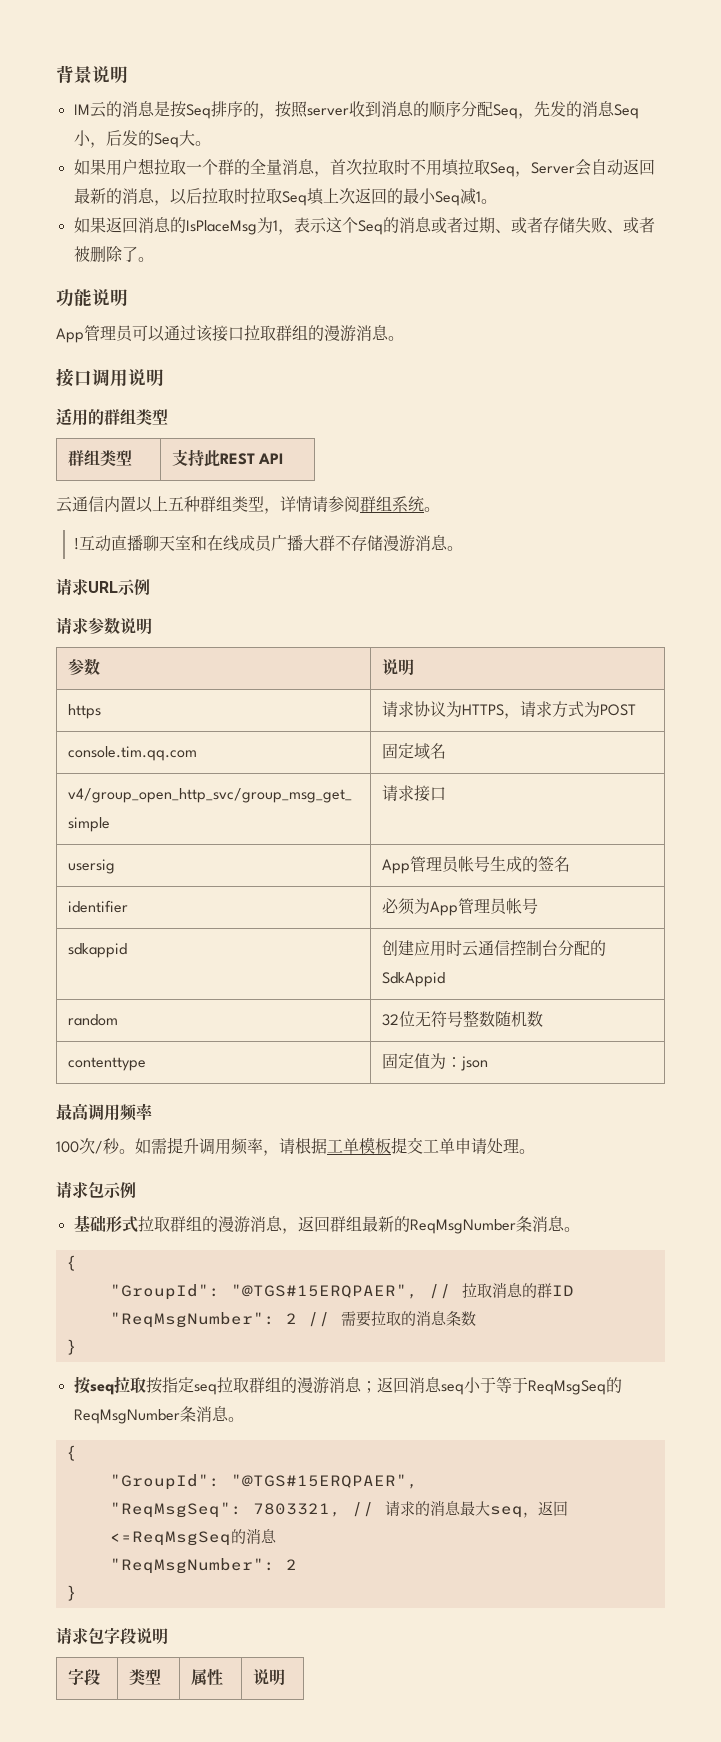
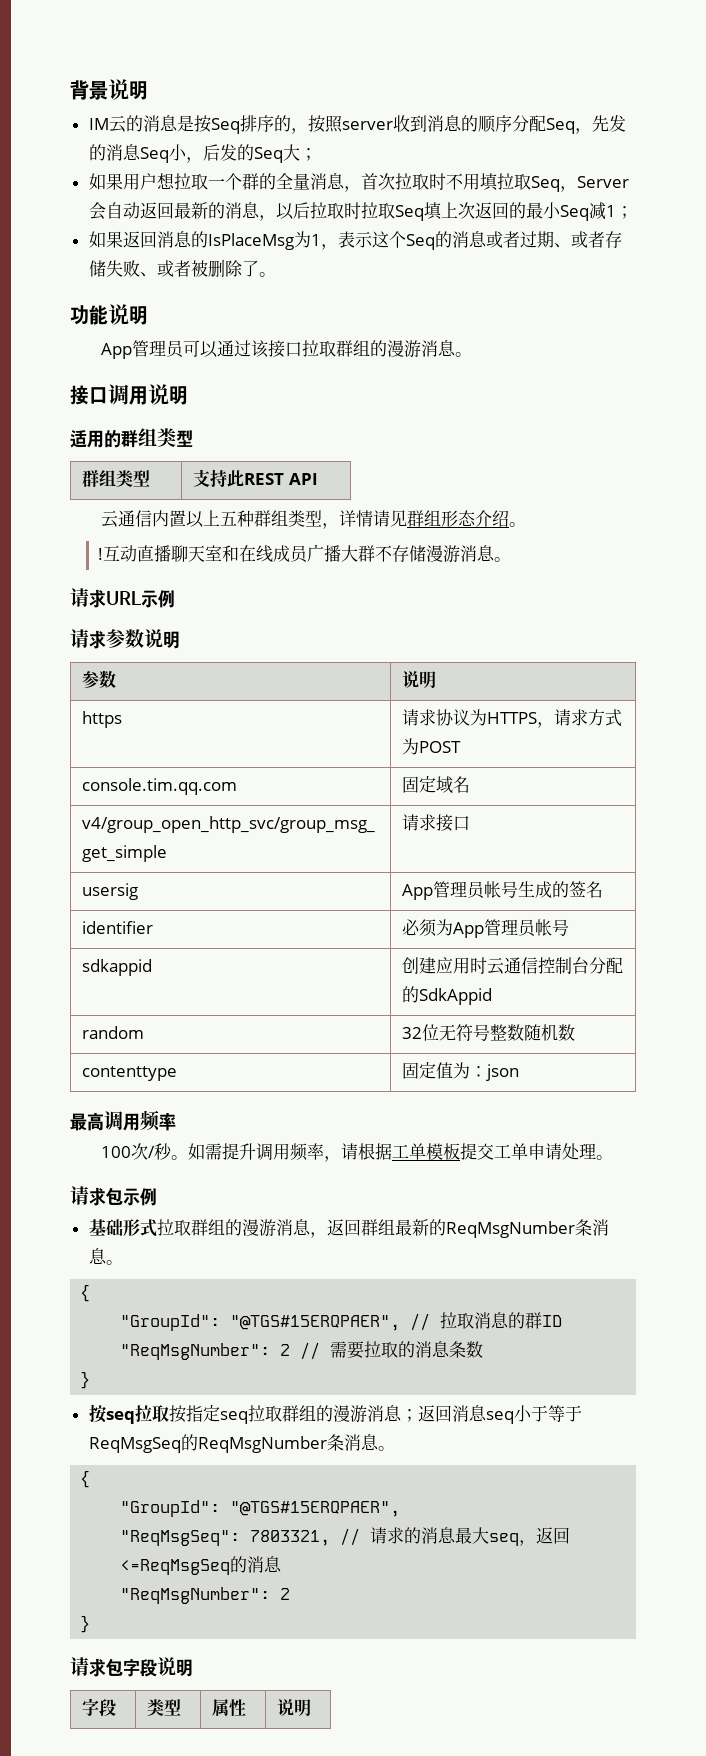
- IM云的消息是按Seq排序的，按照server收到消息的顺序分配Seq，先发的消息Seq小，后发的Seq大。
+ IM云的消息是按Seq排序的，按照server收到消息的顺序分配Seq，先发的消息Seq小，后发的Seq大；
- 如果用户想拉取一个群的全量消息，首次拉取时不用填拉取Seq，Server会自动返回最新的消息，以后拉取时拉取Seq填上次返回的最小Seq减1。
+ 如果用户想拉取一个群的全量消息，首次拉取时不用填拉取Seq，Server会自动返回最新的消息，以后拉取时拉取Seq填上次返回的最小Seq减1；
- 云通信内置以上五种群组类型，详情请参阅群组系统。
+ 云通信内置以上五种群组类型，详情请见群组形态介绍。

